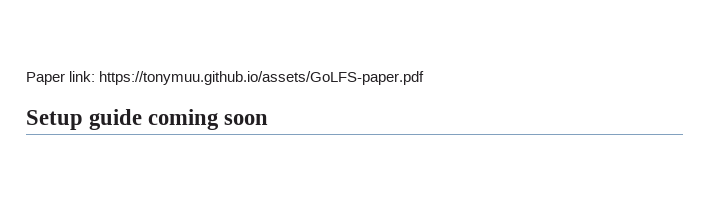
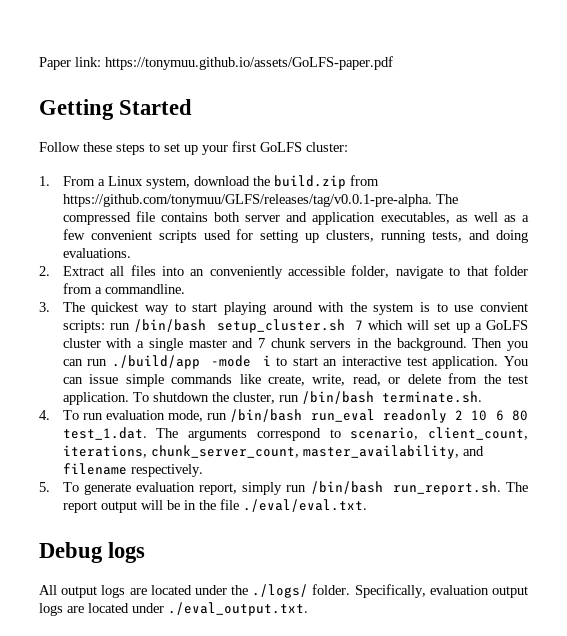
- Setup guide coming soon
+ Getting Started
+ Follow these steps to set up your first GoLFS cluster:
+ 1. From a Linux system, download the build.zip from https://github.com/tonymuu/GLFS/releases/tag/v0.0.1-pre-alpha. The compressed file contains both server and application executables, as well as a few convenient scripts used for setting up clusters, running tests, and doing evaluations.
+ 2. Extract all files into an conveniently accessible folder, navigate to that folder from a commandline.
+ 3. The quickest way to start playing around with the system is to use convient scripts: run /bin/bash setup_cluster.sh 7 which will set up a GoLFS cluster with a single master and 7 chunk servers in the background. Then you can run ./build/app -mode i to start an interactive test application. You can issue simple commands like create, write, read, or delete from the test application. To shutdown the cluster, run /bin/bash terminate.sh.
+ 4. To run evaluation mode, run /bin/bash run_eval readonly 2 10 6 80 test_1.dat. The arguments correspond to scenario, client_count, iterations, chunk_server_count, master_availability, and filename respectively.
+ 5. To generate evaluation report, simply run /bin/bash run_report.sh. The report output will be in the file ./eval/eval.txt.
+ Debug logs
+ All output logs are located under the ./logs/ folder. Specifically, evaluation output logs are located under ./eval_output.txt.

